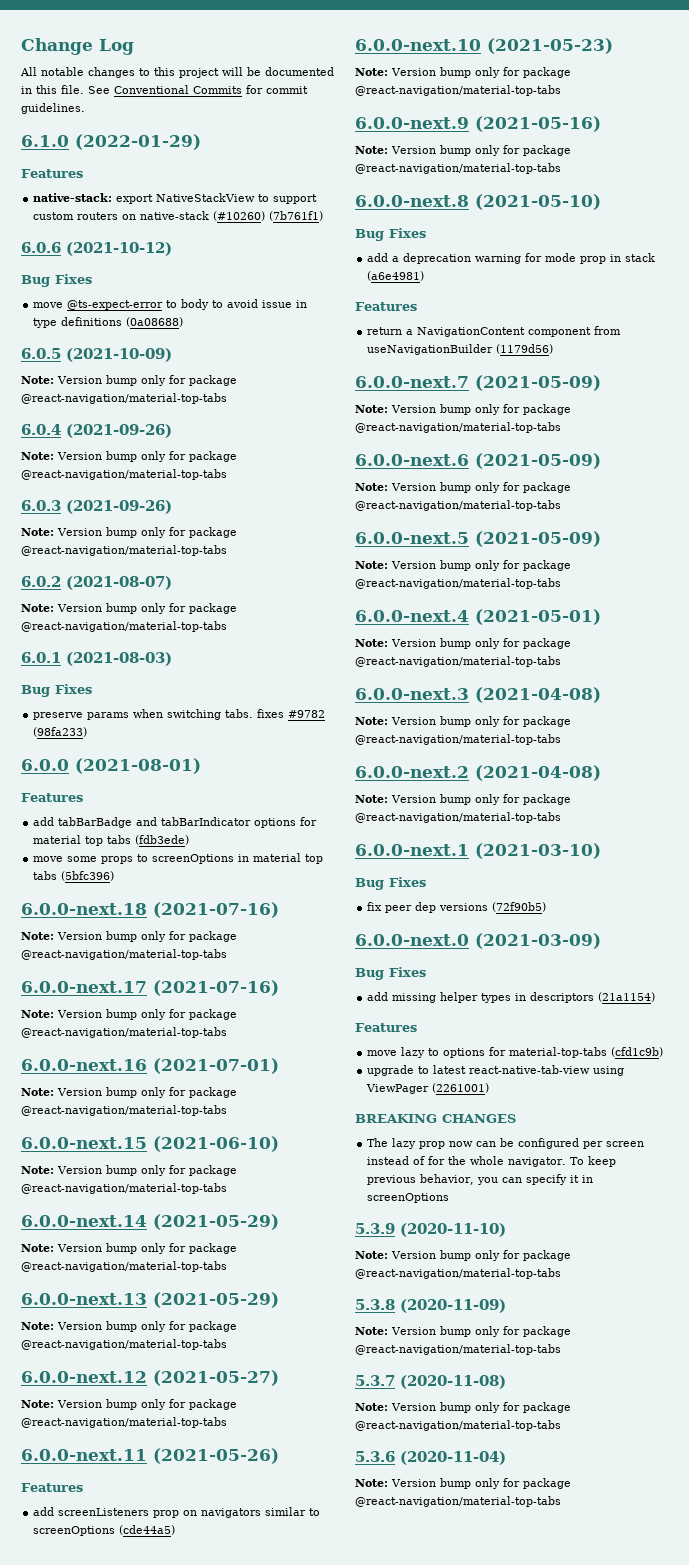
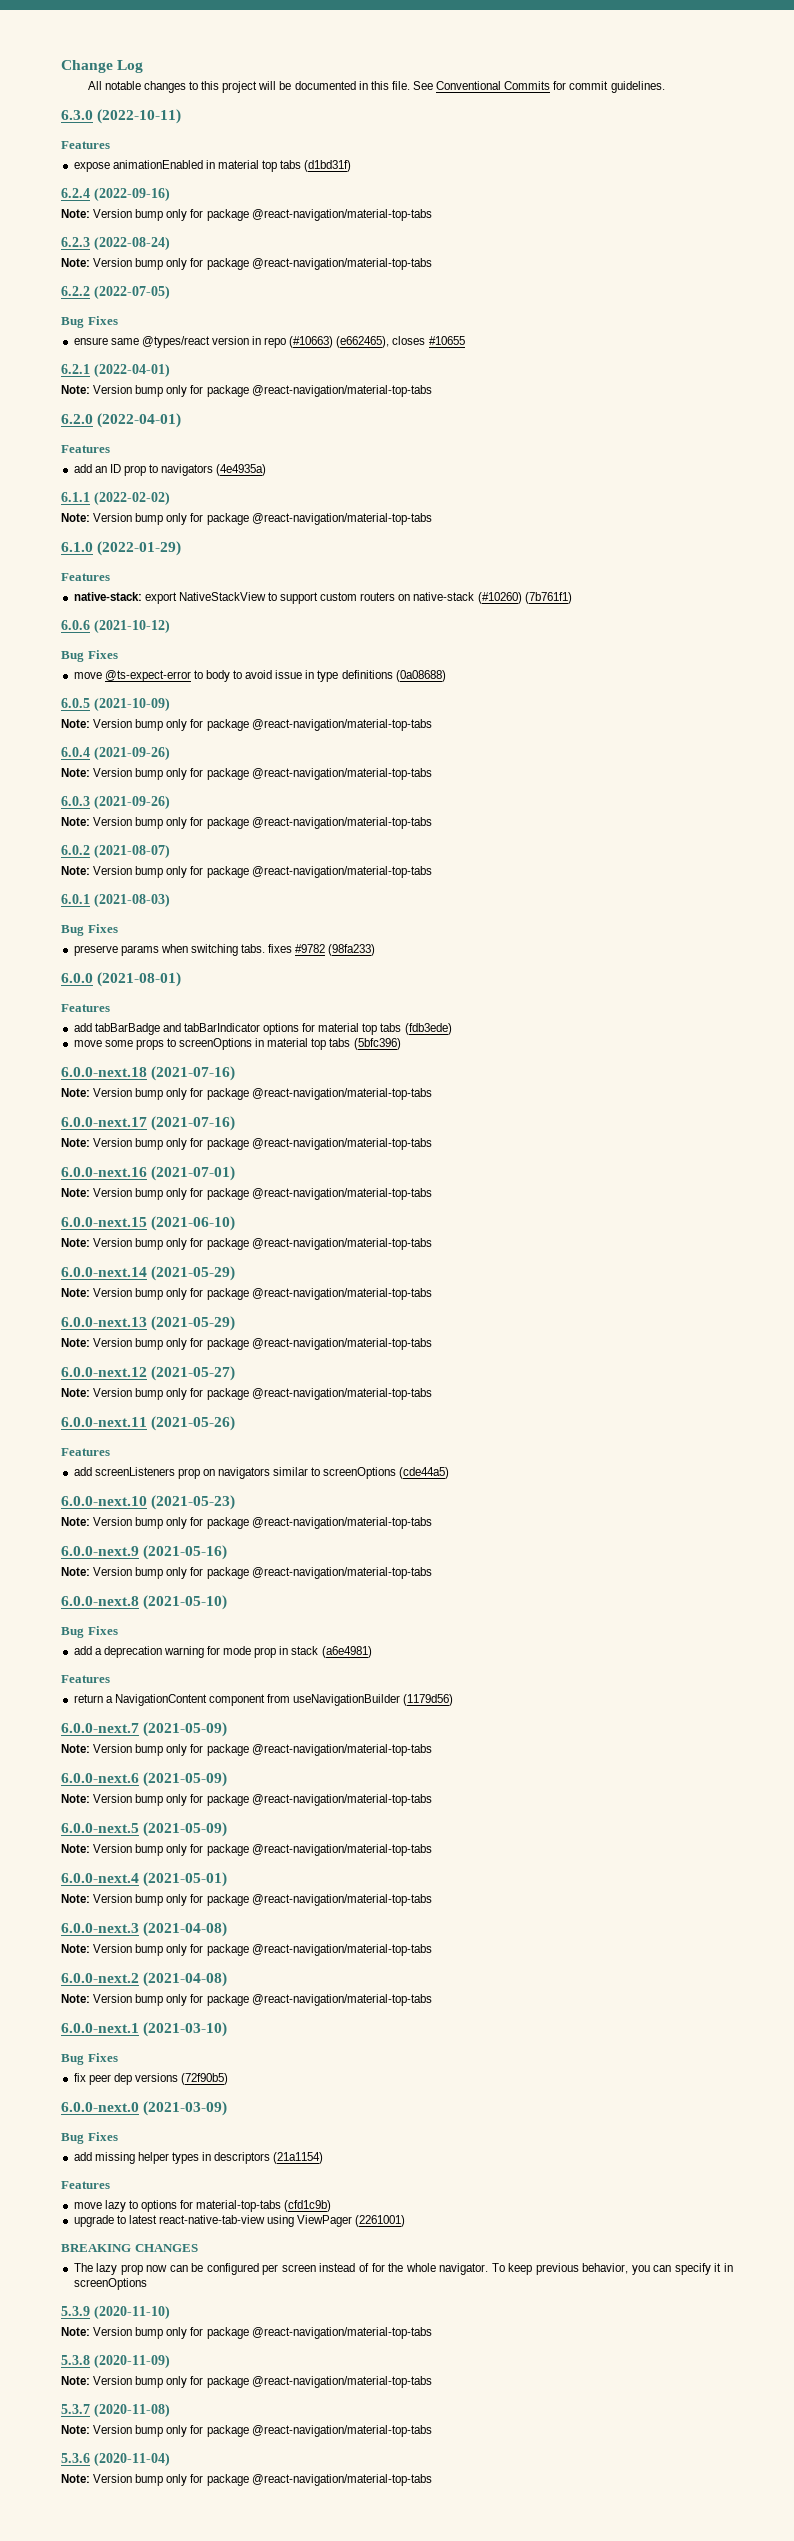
+ 6.3.0 (2022-10-11)
+ Features
+ expose animationEnabled in material top tabs (d1bd31f)
+ 6.2.4 (2022-09-16)
+ Note: Version bump only for package @react-navigation/material-top-tabs
+ 6.2.3 (2022-08-24)
+ Note: Version bump only for package @react-navigation/material-top-tabs
+ 6.2.2 (2022-07-05)
+ Bug Fixes
+ ensure same @types/react version in repo (#10663) (e662465), closes #10655
+ 6.2.1 (2022-04-01)
+ Note: Version bump only for package @react-navigation/material-top-tabs
+ 6.2.0 (2022-04-01)
+ Features
+ add an ID prop to navigators (4e4935a)
+ 6.1.1 (2022-02-02)
+ Note: Version bump only for package @react-navigation/material-top-tabs

